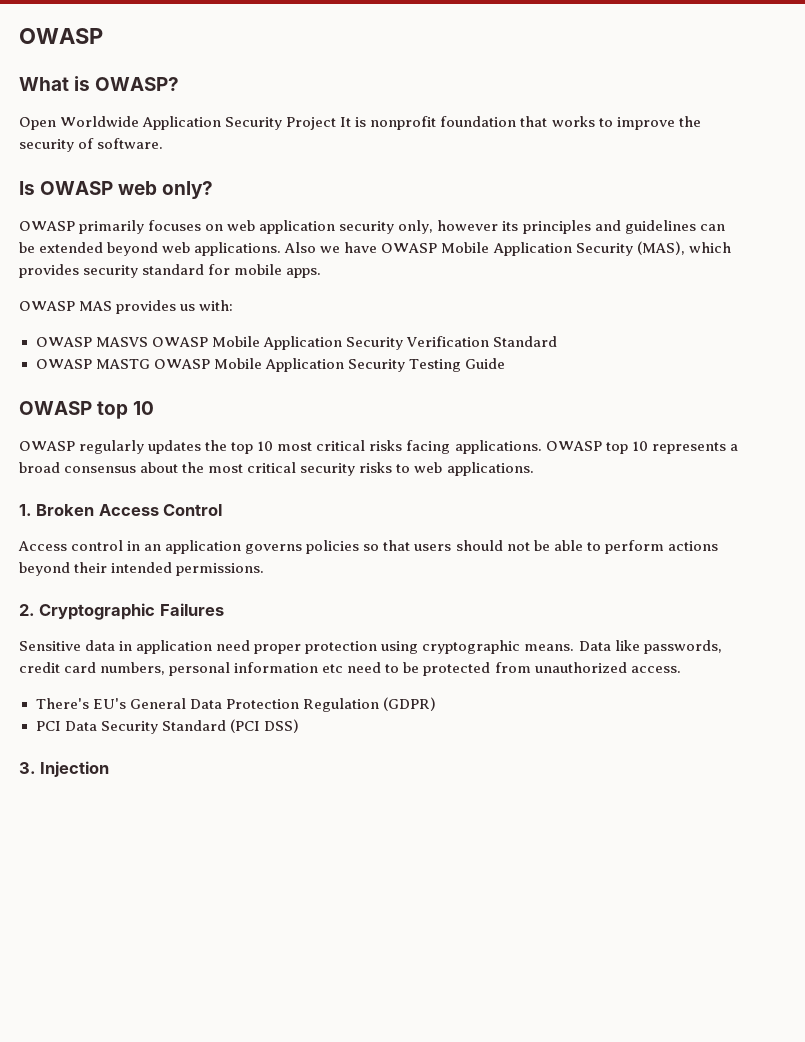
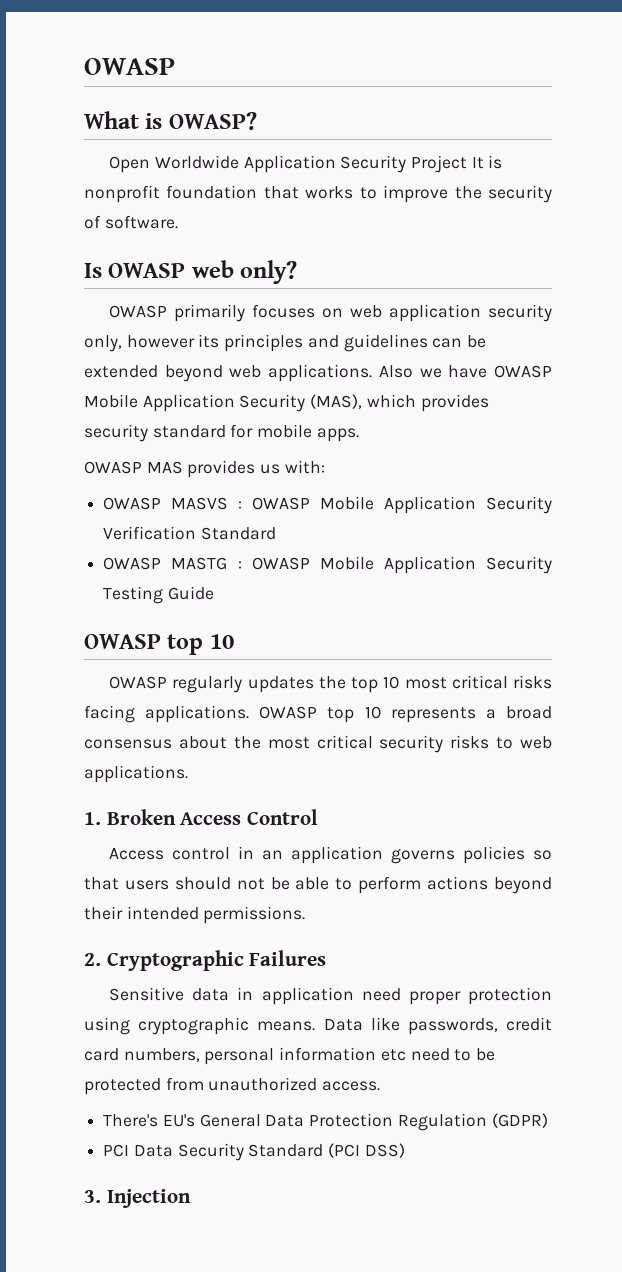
- OWASP MASVS OWASP Mobile Application Security Verification Standard
+ OWASP MASVS : OWASP Mobile Application Security Verification Standard
- OWASP MASTG OWASP Mobile Application Security Testing Guide
+ OWASP MASTG : OWASP Mobile Application Security Testing Guide

